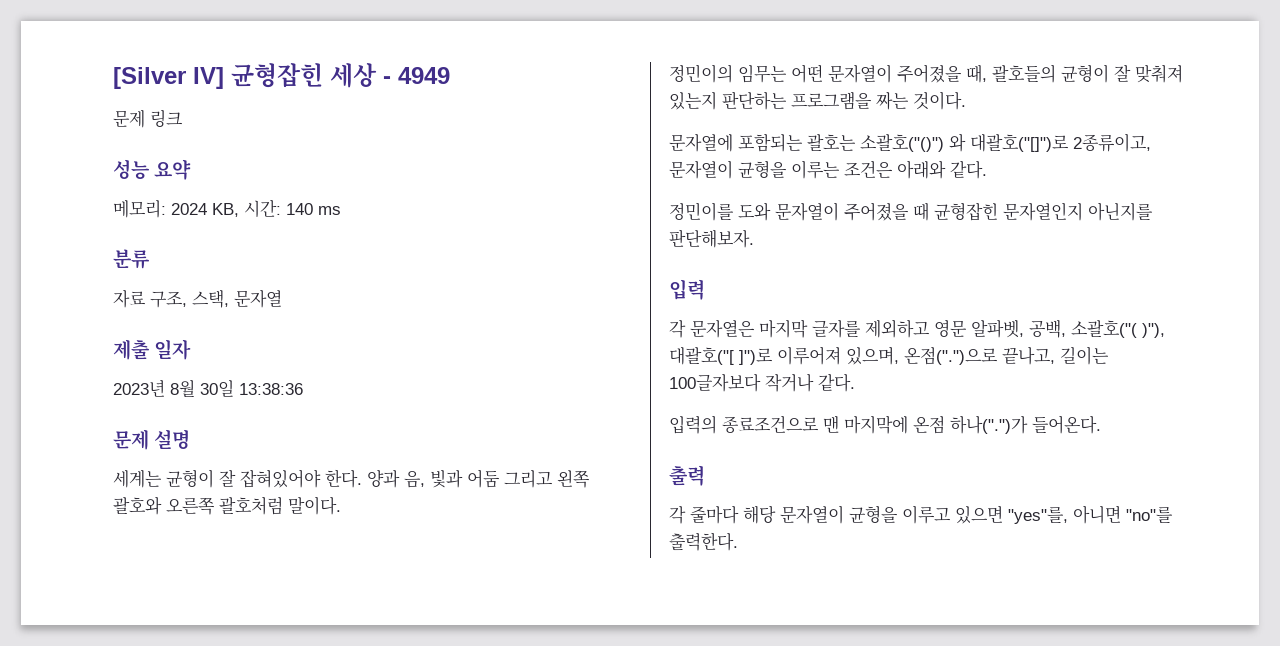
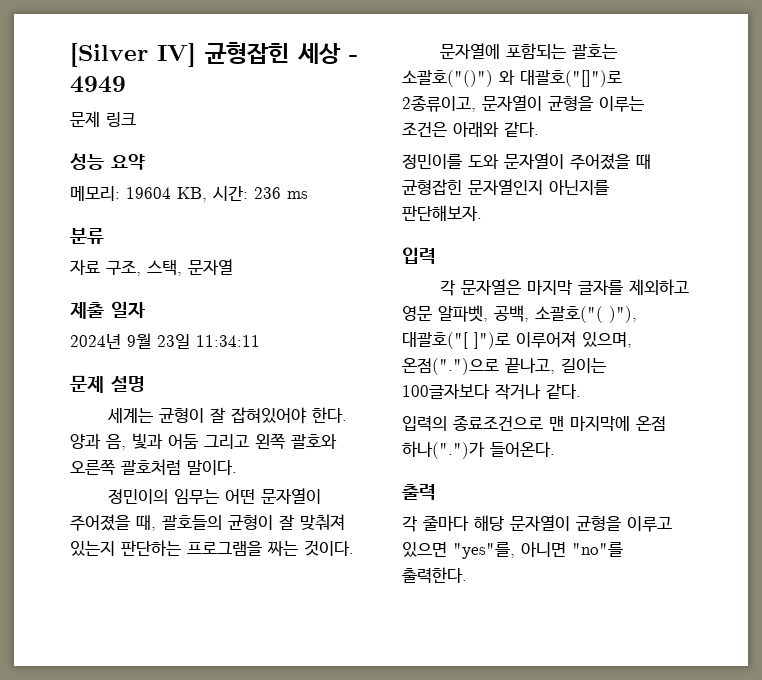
- 메모리: 2024 KB, 시간: 140 ms
+ 메모리: 19604 KB, 시간: 236 ms
- 2023년 8월 30일 13:38:36
+ 2024년 9월 23일 11:34:11

